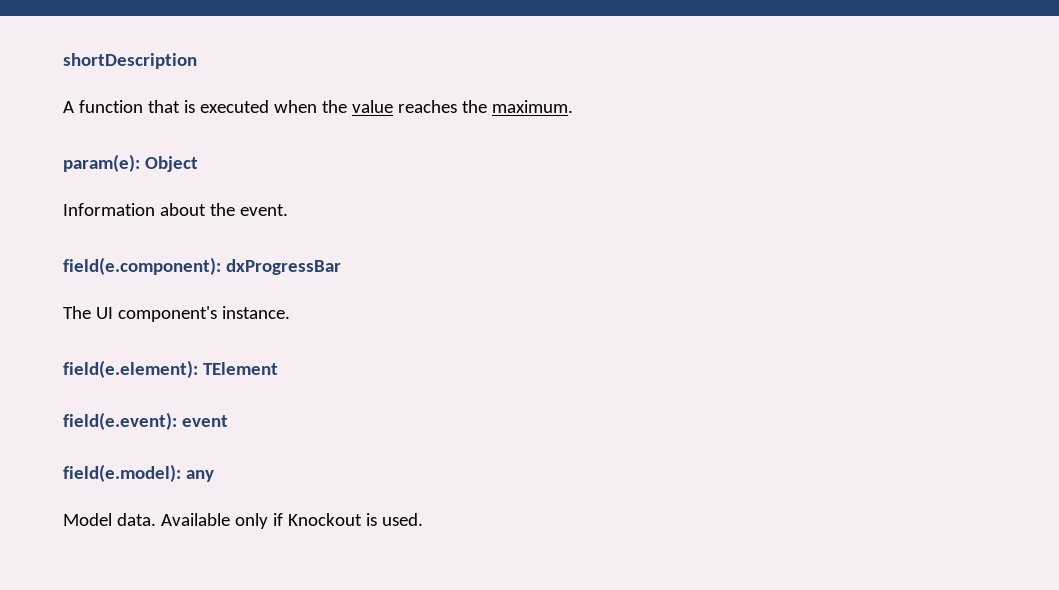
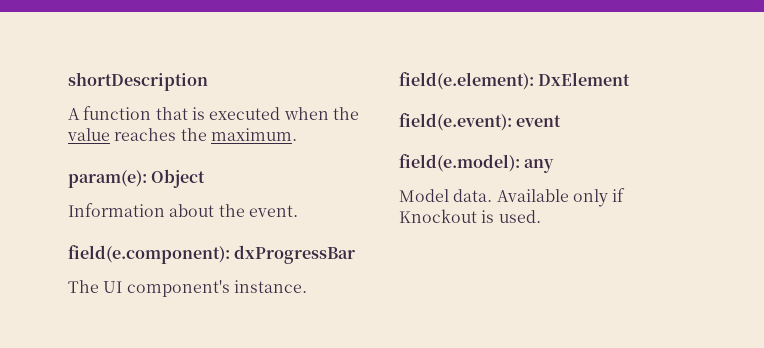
- field(e.element): TElement
+ field(e.element): DxElement

